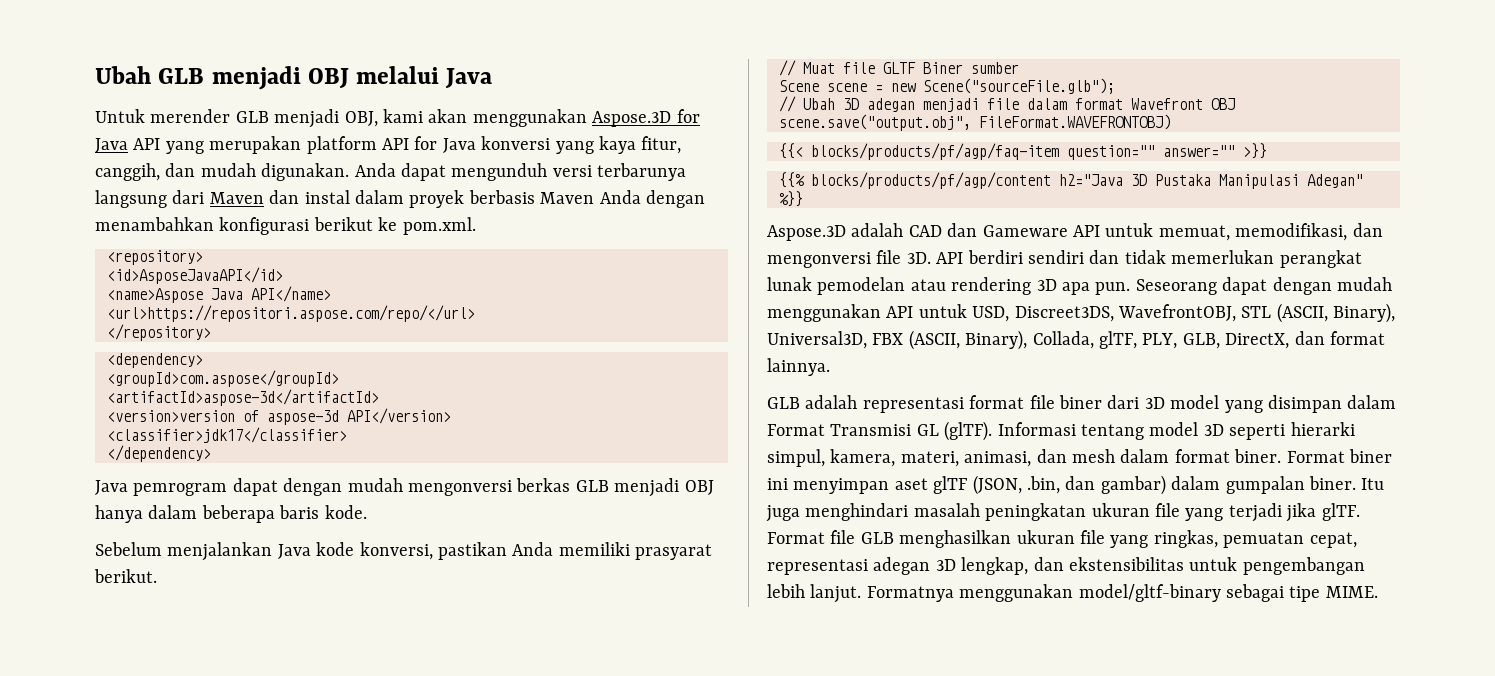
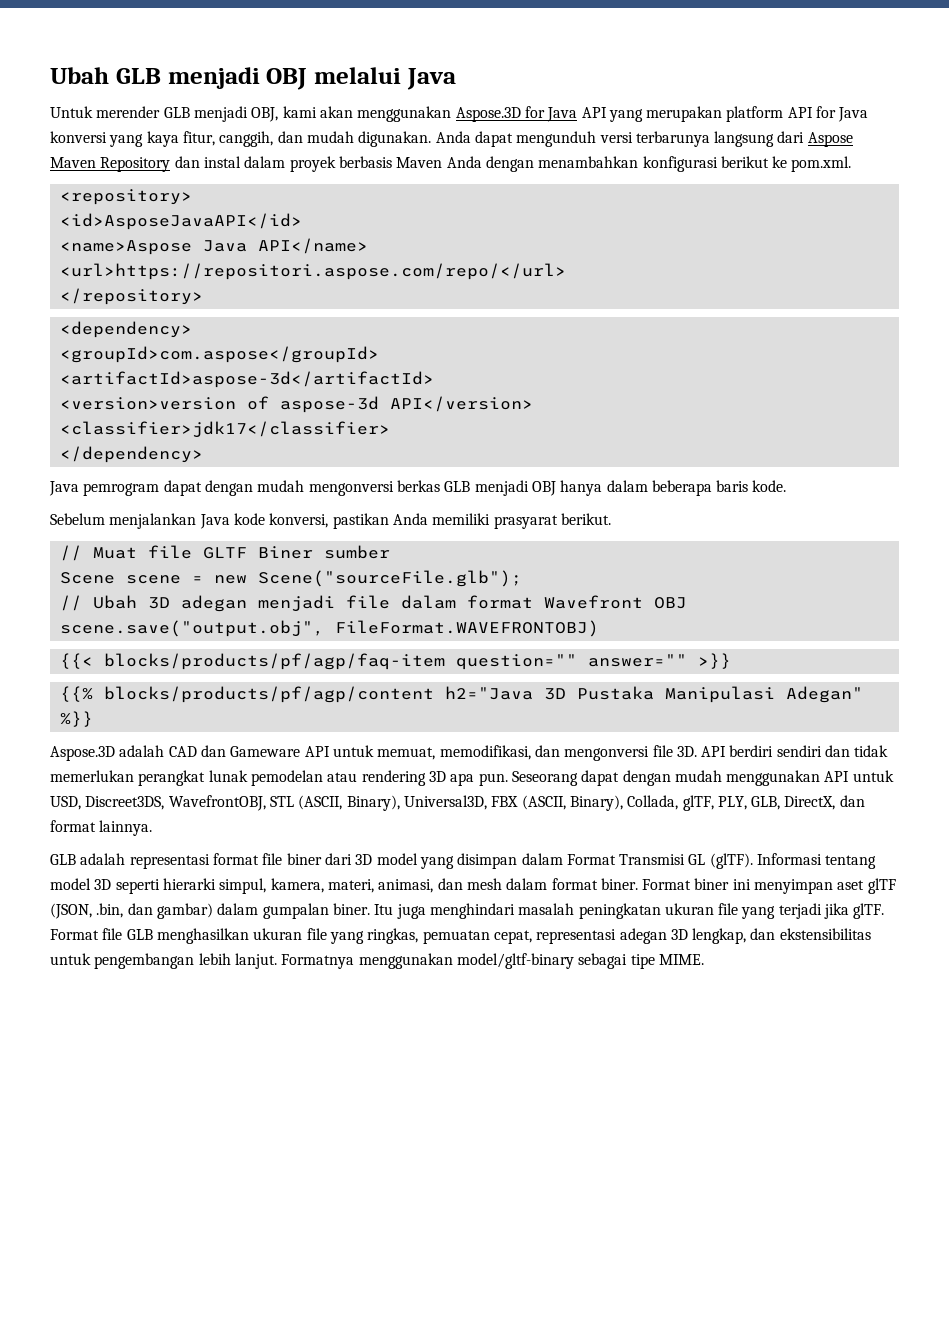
- Anda dapat mengunduh versi terbarunya langsung dari Maven dan instal dalam proyek berbasis Maven Anda dengan menambahkan konfigurasi berikut ke pom.xml.
+ Anda dapat mengunduh versi terbarunya langsung dari Aspose Maven Repository dan instal dalam proyek berbasis Maven Anda dengan menambahkan konfigurasi berikut ke pom.xml.

